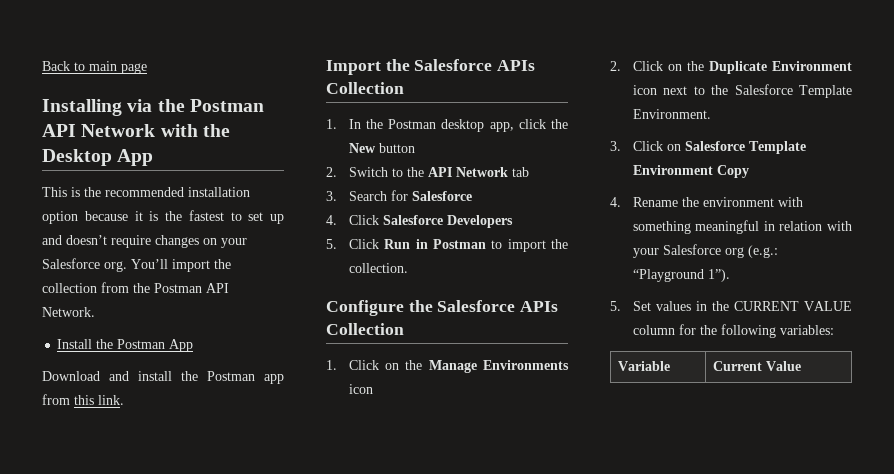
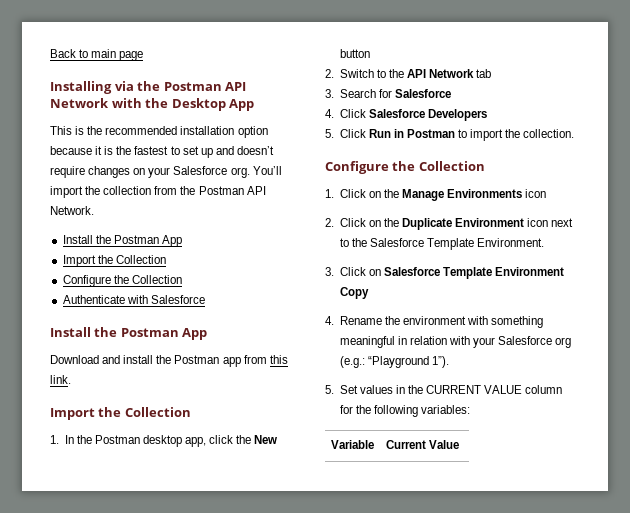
  You’ll import the collection from the Postman API Network.
+ Install the Postman App
+ Import the Collection
+ Configure the Collection
+ Authenticate with Salesforce
  Download and install the Postman app from this link.
- Import the Salesforce APIs Collection
+ Import the Collection
  5. Click Run in Postman to import the collection.
- Configure the Salesforce APIs Collection
+ Configure the Collection

